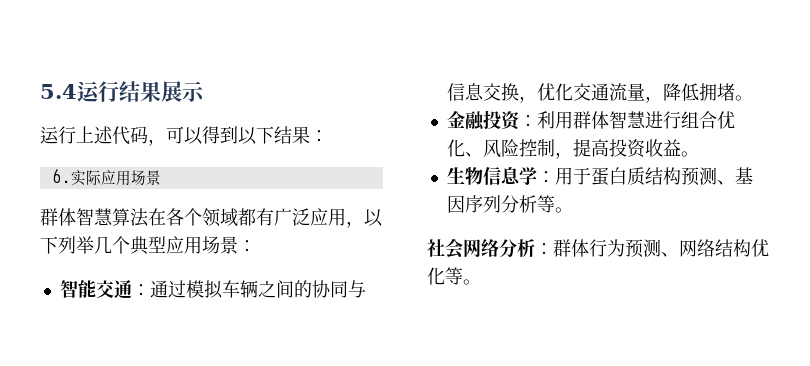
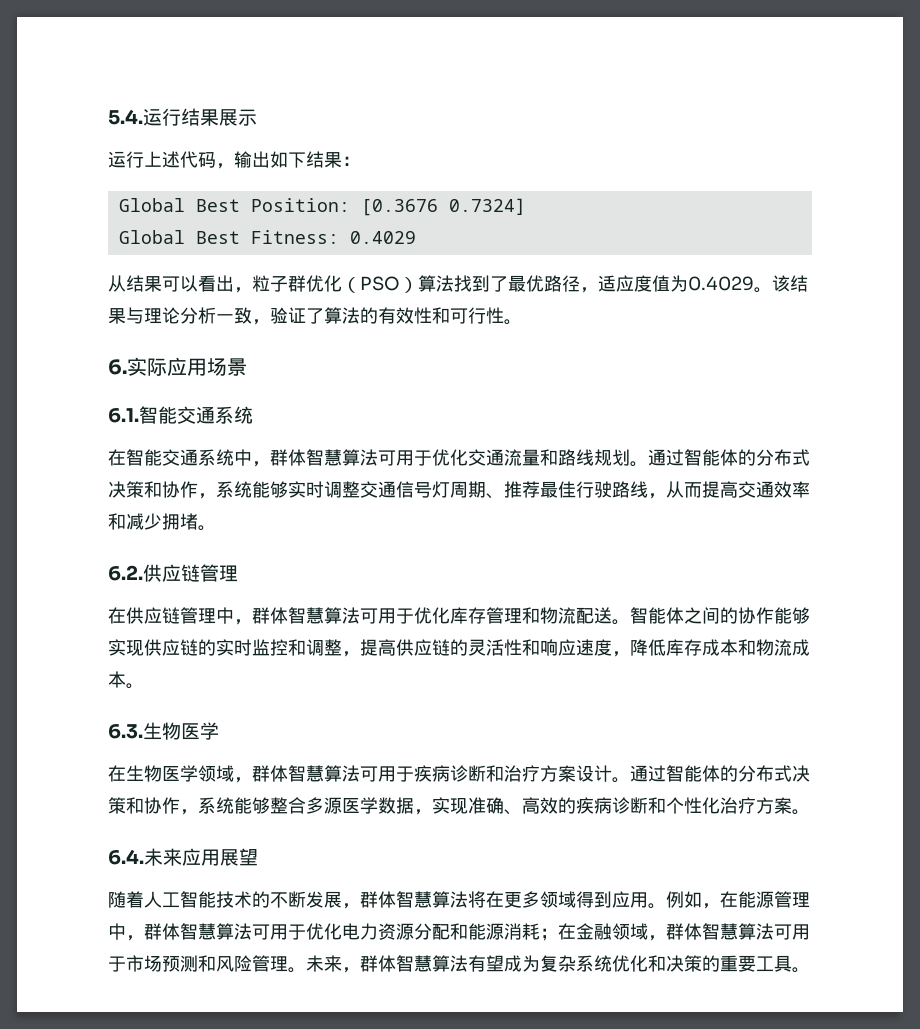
- 5.4运行结果展示
+ 5.4.运行结果展示
- 运行上述代码，可以得到以下结果：
+ 运行上述代码，输出如下结果：
+ Global Best Position: [0.3676 0.7324]
+ Global Best Fitness: 0.4029
+ 从结果可以看出，粒子群优化（PSO）算法找到了最优路径，适应度值为0.4029。该结果与理论分析一致，验证了算法的有效性和可行性。
  6.实际应用场景
- 群体智慧算法在各个领域都有广泛应用，以下列举几个典型应用场景：
- 智能交通：通过模拟车辆之间的协同与信息交换，优化交通流量，降低拥堵。
- 金融投资：利用群体智慧进行组合优化、风险控制，提高投资收益。
- 生物信息学：用于蛋白质结构预测、基因序列分析等。
- 社会网络分析：群体行为预测、网络结构优化等。
+ 6.1.智能交通系统
+ 在智能交通系统中，群体智慧算法可用于优化交通流量和路线规划。通过智能体的分布式决策和协作，系统能够实时调整交通信号灯周期、推荐最佳行驶路线，从而提高交通效率和减少拥堵。
+ 6.2.供应链管理
+ 在供应链管理中，群体智慧算法可用于优化库存管理和物流配送。智能体之间的协作能够实现供应链的实时监控和调整，提高供应链的灵活性和响应速度，降低库存成本和物流成本。
+ 6.3.生物医学
+ 在生物医学领域，群体智慧算法可用于疾病诊断和治疗方案设计。通过智能体的分布式决策和协作，系统能够整合多源医学数据，实现准确、高效的疾病诊断和个性化治疗方案。
+ 6.4.未来应用展望
+ 随着人工智能技术的不断发展，群体智慧算法将在更多领域得到应用。例如，在能源管理中，群体智慧算法可用于优化电力资源分配和能源消耗；在金融领域，群体智慧算法可用于市场预测和风险管理。未来，群体智慧算法有望成为复杂系统优化和决策的重要工具。

